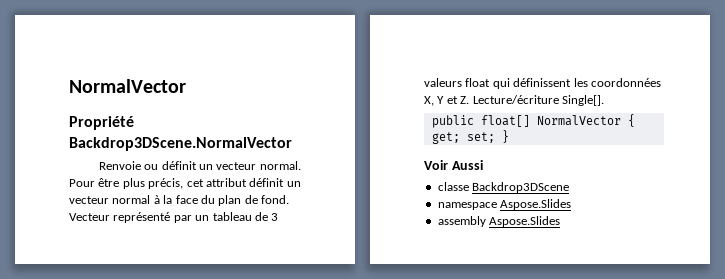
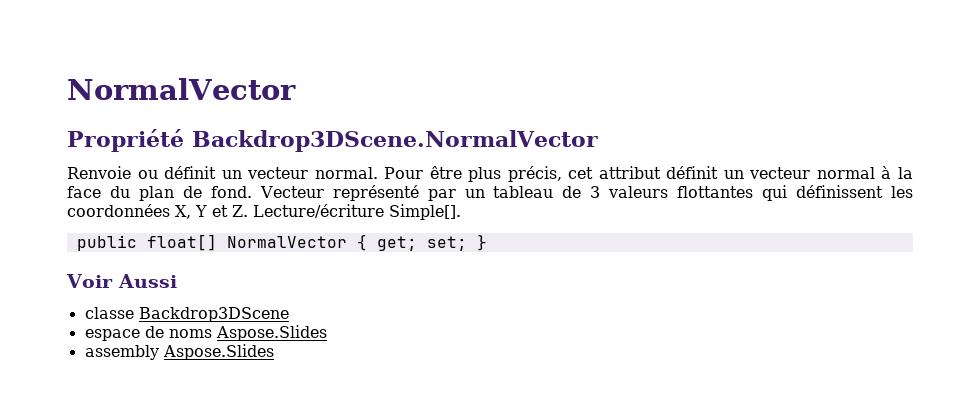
- Vecteur représenté par un tableau de 3 valeurs float qui définissent les coordonnées X, Y et Z. Lecture/écriture Single[].
+ Vecteur représenté par un tableau de 3 valeurs flottantes qui définissent les coordonnées X, Y et Z. Lecture/écriture Simple[].
- namespace Aspose.Slides
+ espace de noms Aspose.Slides

